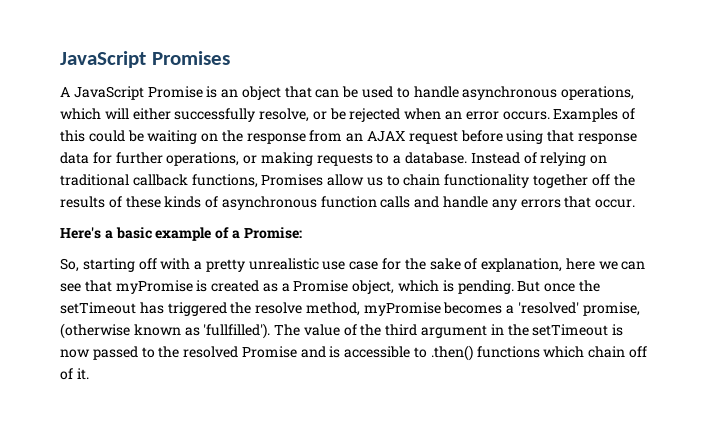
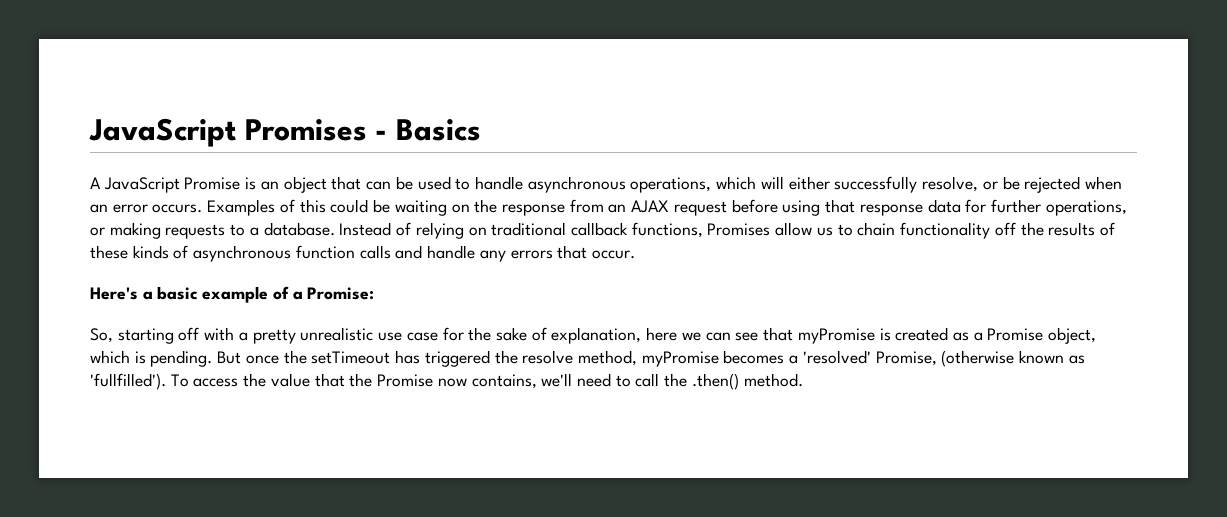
- JavaScript Promises
+ JavaScript Promises - Basics
- Instead of relying on traditional callback functions, Promises allow us to chain functionality together off the results of these kinds of asynchronous function calls and handle any errors that occur.
+ Instead of relying on traditional callback functions, Promises allow us to chain functionality off the results of these kinds of asynchronous function calls and handle any errors that occur.
- But once the setTimeout has triggered the resolve method, myPromise becomes a 'resolved' promise, (otherwise known as 'fullfilled').
+ But once the setTimeout has triggered the resolve method, myPromise becomes a 'resolved' Promise, (otherwise known as 'fullfilled').
- The value of the third argument in the setTimeout is now passed to the resolved Promise and is accessible to .then() functions which chain off of it.
+ To access the value that the Promise now contains, we'll need to call the .then() method.

